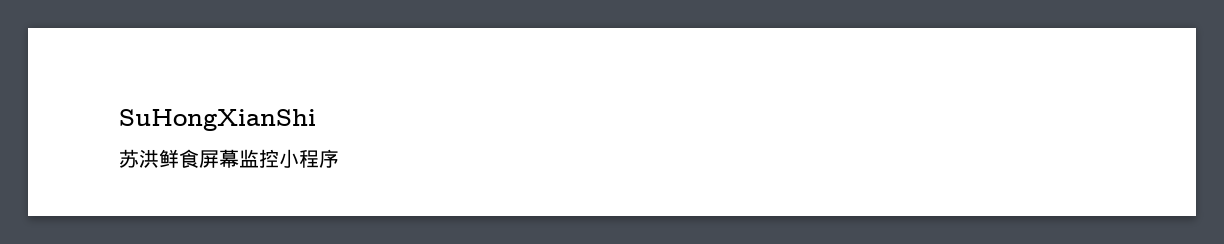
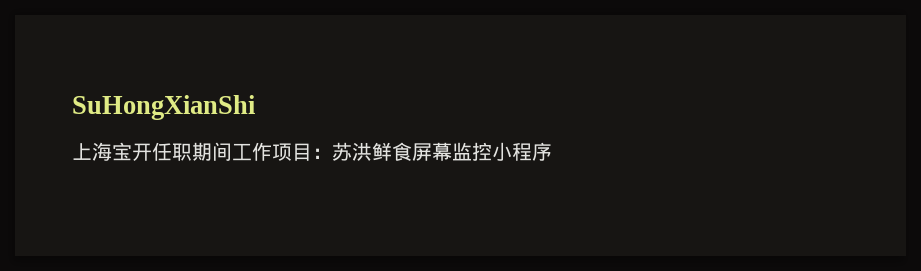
- 苏洪鲜食屏幕监控小程序
+ 上海宝开任职期间工作项目：苏洪鲜食屏幕监控小程序

